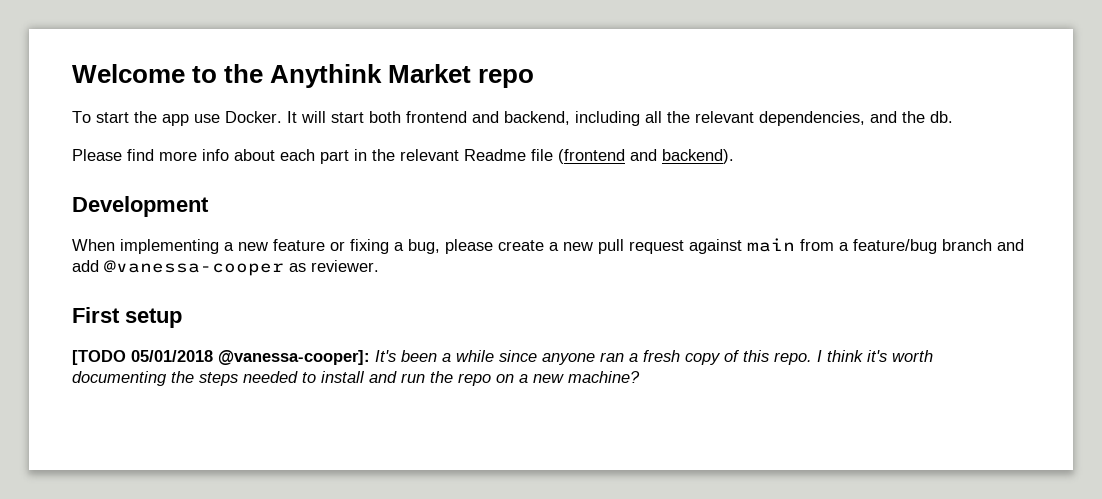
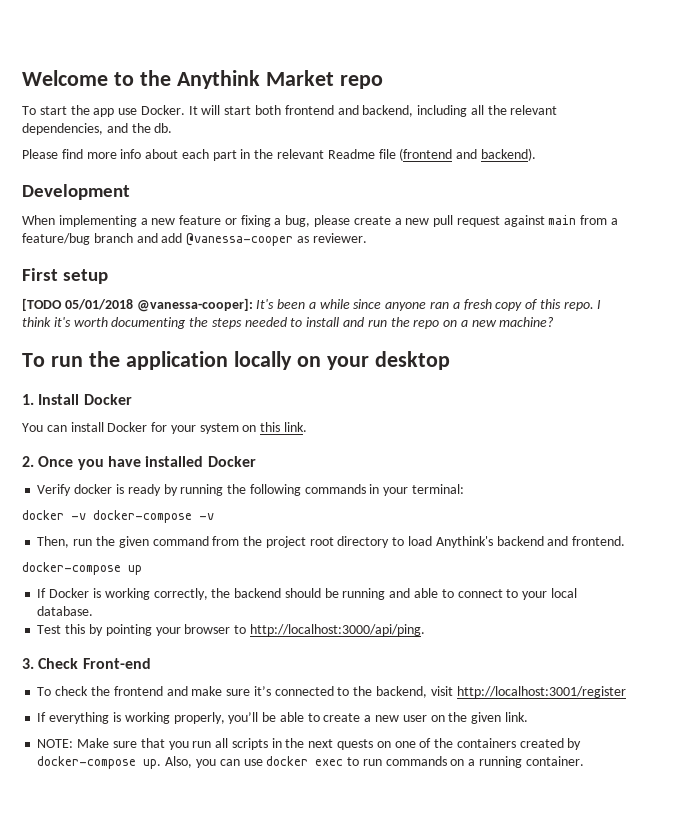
+ To run the application locally on your desktop
+ 1. Install Docker
+ You can install Docker for your system on this link.
+ 2. Once you have installed Docker
+ Verify docker is ready by running the following commands in your terminal:
+ docker -v docker-compose -v
+ Then, run the given command from the project root directory to load Anythink's backend and frontend.
+ docker-compose up
+ If Docker is working correctly, the backend should be running and able to connect to your local database.
+ Test this by pointing your browser to http://localhost:3000/api/ping.
+ 3. Check Front-end
+ To check the frontend and make sure it’s connected to the backend, visit http://localhost:3001/register
+ If everything is working properly, you’ll be able to create a new user on the given link.
+ NOTE: Make sure that you run all scripts in the next quests on one of the containers created by docker-compose up. Also, you can use docker exec to run commands on a running container.

